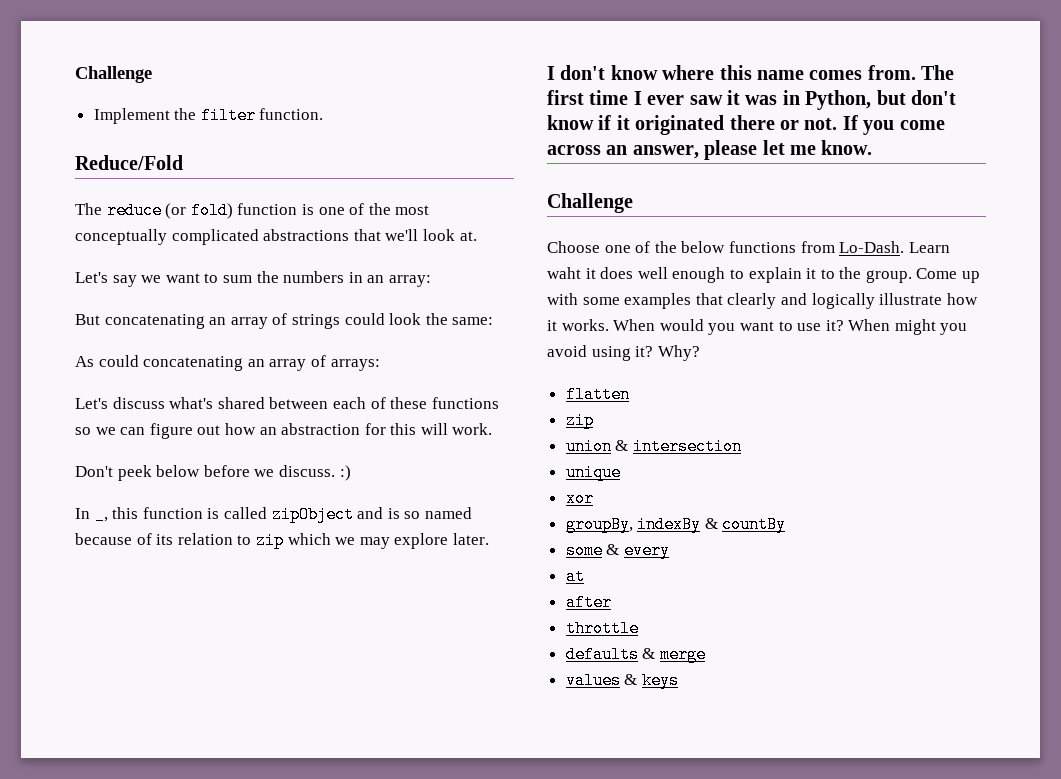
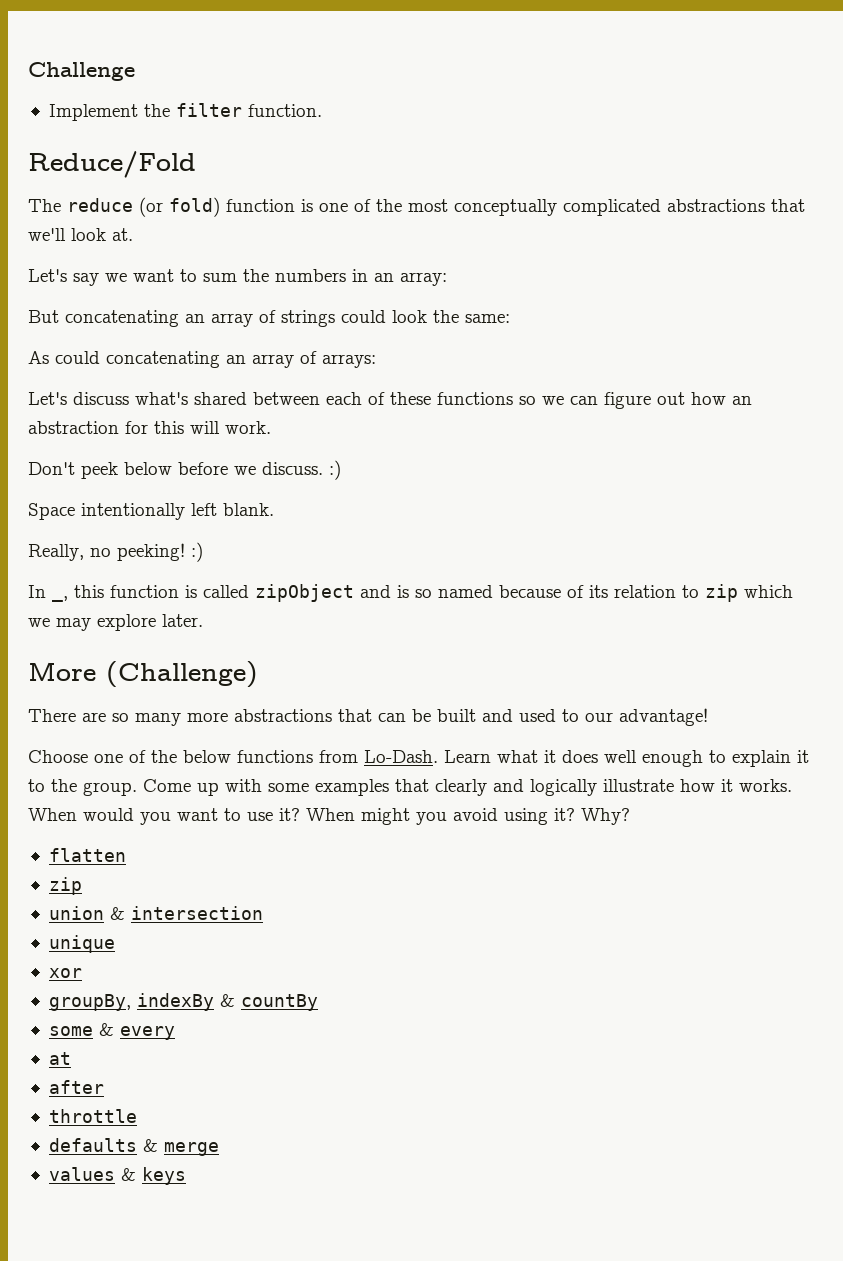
+ Space intentionally left blank.
+ Really, no peeking! :)
- I don't know where this name comes from. The first time I ever saw it was in Python, but don't know if it originated there or not. If you come across an answer, please let me know.
- Challenge
+ More (Challenge)
+ There are so many more abstractions that can be built and used to our advantage!
- Learn waht it does well enough to explain it to the group.
+ Learn what it does well enough to explain it to the group.

